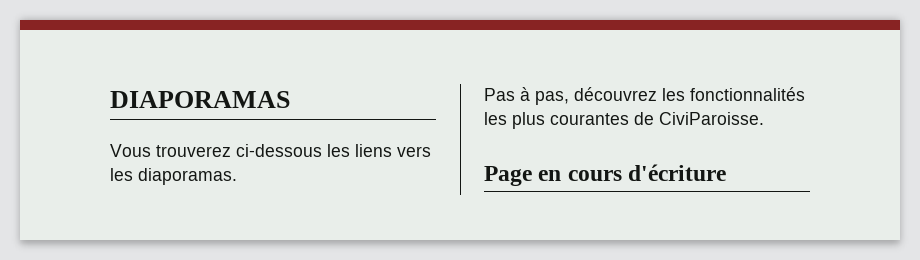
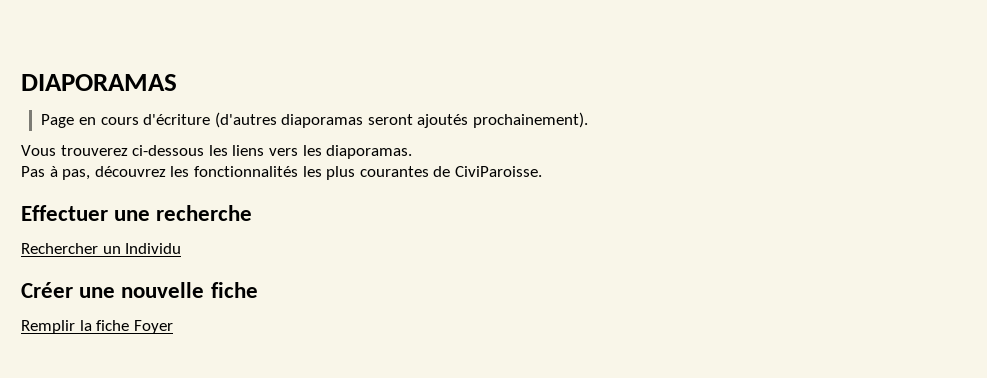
+ Page en cours d'écriture (d'autres diaporamas seront ajoutés prochainement).
- Page en cours d'écriture
+ Effectuer une recherche
+ Rechercher un Individu
+ Créer une nouvelle fiche
+ Remplir la fiche Foyer

